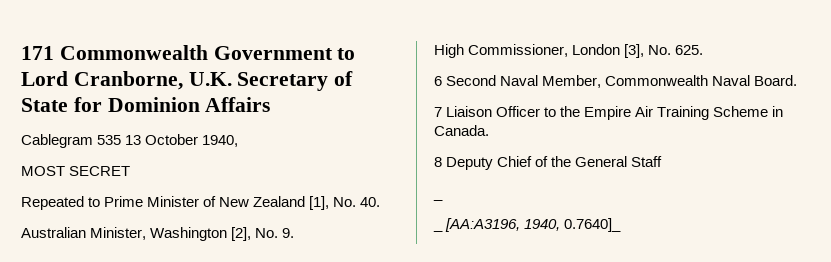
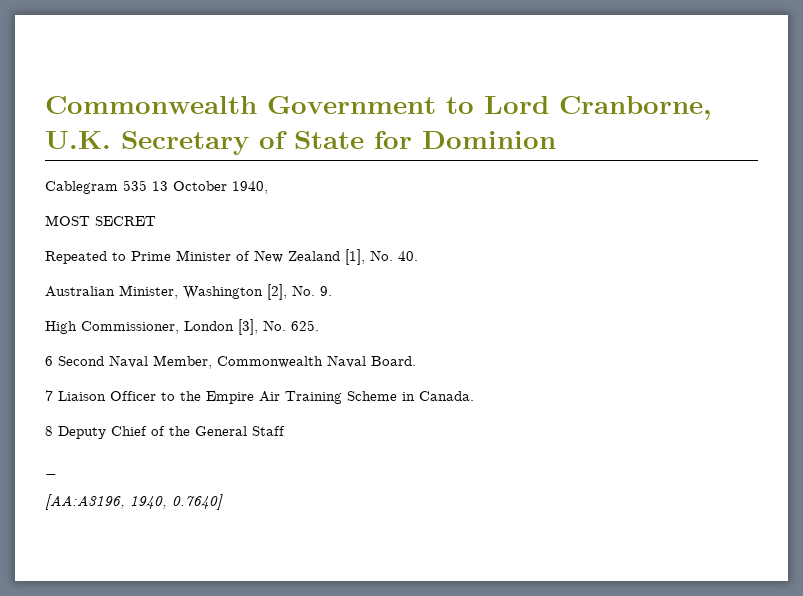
- 171 Commonwealth Government to Lord Cranborne, U.K. Secretary of State for Dominion Affairs
+ Commonwealth Government to Lord Cranborne, U.K. Secretary of State for Dominion
- _ [AA:A3196, 1940, 0.7640]_
+ [AA:A3196, 1940, 0.7640]

